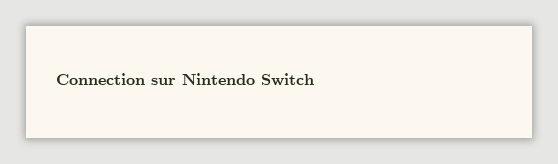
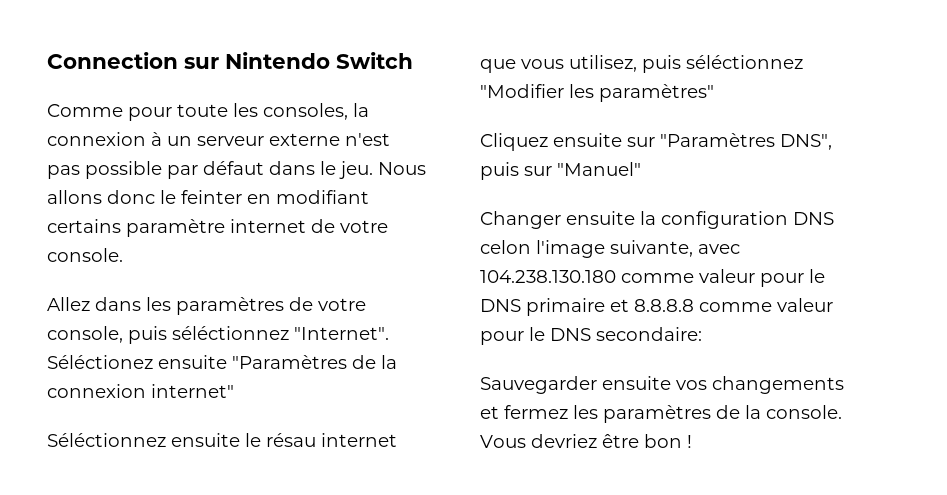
+ Comme pour toute les consoles, la connexion à un serveur externe n'est pas possible par défaut dans le jeu. Nous allons donc le feinter en modifiant certains paramètre internet de votre console.
+ Allez dans les paramètres de votre console, puis séléctionnez "Internet". Séléctionez ensuite "Paramètres de la connexion internet"
+ Séléctionnez ensuite le résau internet que vous utilisez, puis séléctionnez "Modifier les paramètres"
+ Cliquez ensuite sur "Paramètres DNS", puis sur "Manuel"
+ Changer ensuite la configuration DNS celon l'image suivante, avec 104.238.130.180 comme valeur pour le DNS primaire et 8.8.8.8 comme valeur pour le DNS secondaire:
+ Sauvegarder ensuite vos changements et fermez les paramètres de la console. Vous devriez être bon !

